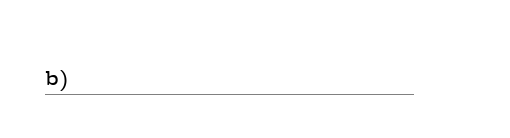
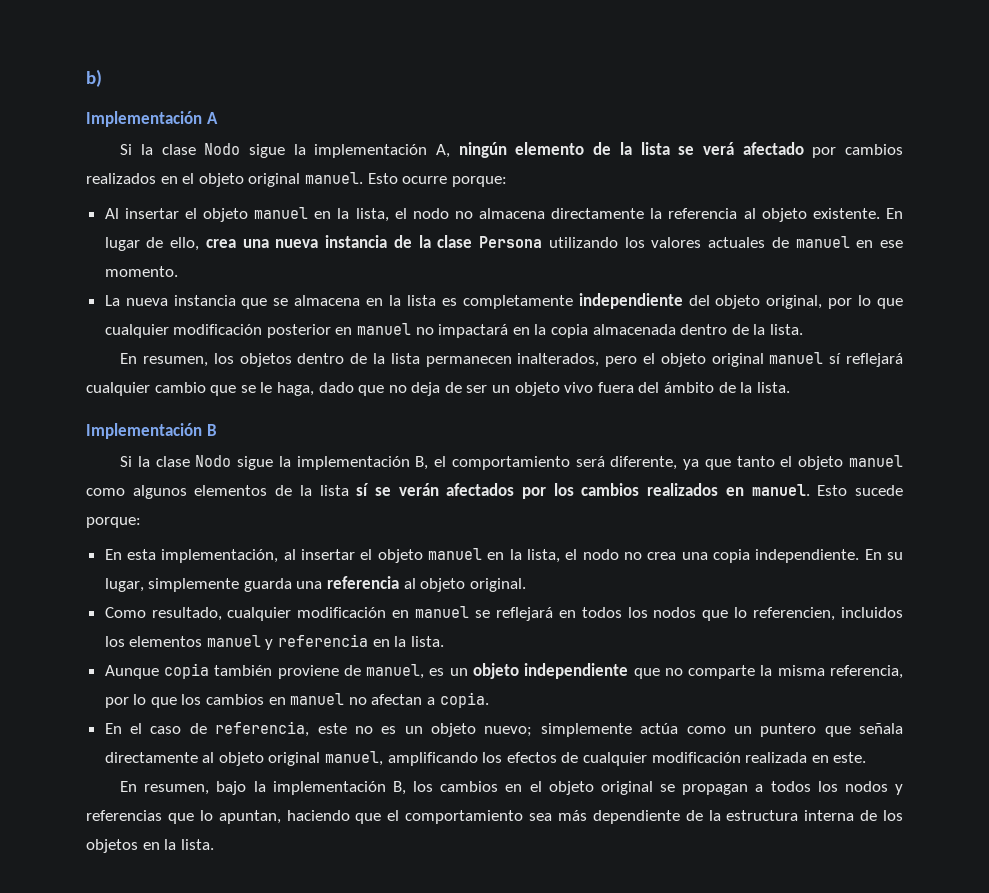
+ Implementación A
+ Si la clase Nodo sigue la implementación A, ningún elemento de la lista se verá afectado por cambios realizados en el objeto original manuel. Esto ocurre porque:
+ Al insertar el objeto manuel en la lista, el nodo no almacena directamente la referencia al objeto existente. En lugar de ello, crea una nueva instancia de la clase Persona utilizando los valores actuales de manuel en ese momento.
+ La nueva instancia que se almacena en la lista es completamente independiente del objeto original, por lo que cualquier modificación posterior en manuel no impactará en la copia almacenada dentro de la lista.
+ En resumen, los objetos dentro de la lista permanecen inalterados, pero el objeto original manuel sí reflejará cualquier cambio que se le haga, dado que no deja de ser un objeto vivo fuera del ámbito de la lista.
+ Implementación B
+ Si la clase Nodo sigue la implementación B, el comportamiento será diferente, ya que tanto el objeto manuel como algunos elementos de la lista sí se verán afectados por los cambios realizados en manuel. Esto sucede porque:
+ En esta implementación, al insertar el objeto manuel en la lista, el nodo no crea una copia independiente. En su lugar, simplemente guarda una referencia al objeto original.
+ Como resultado, cualquier modificación en manuel se reflejará en todos los nodos que lo referencien, incluidos los elementos manuel y referencia en la lista.
+ Aunque copia también proviene de manuel, es un objeto independiente que no comparte la misma referencia, por lo que los cambios en manuel no afectan a copia.
+ En el caso de referencia, este no es un objeto nuevo; simplemente actúa como un puntero que señala directamente al objeto original manuel, amplificando los efectos de cualquier modificación realizada en este.
+ En resumen, bajo la implementación B, los cambios en el objeto original se propagan a todos los nodos y referencias que lo apuntan, haciendo que el comportamiento sea más dependiente de la estructura interna de los objetos en la lista.

